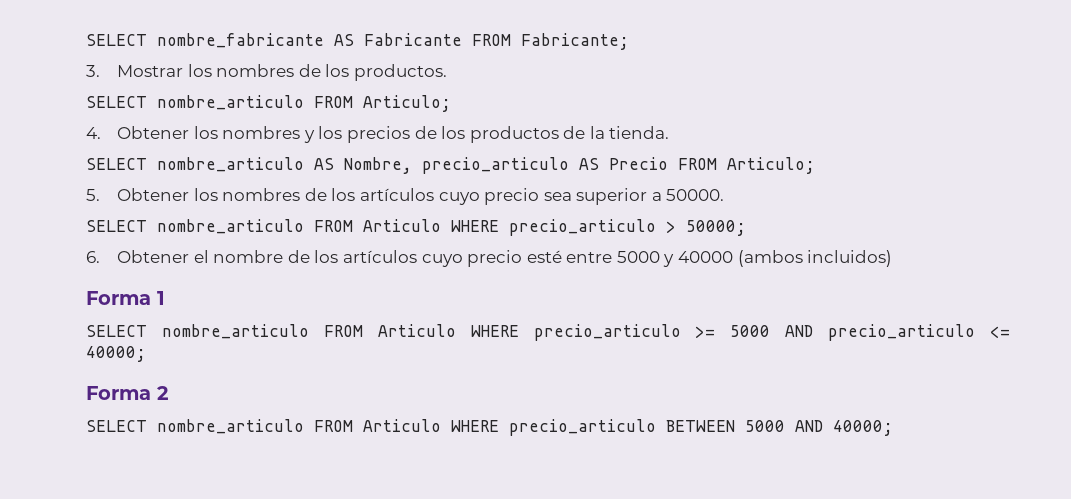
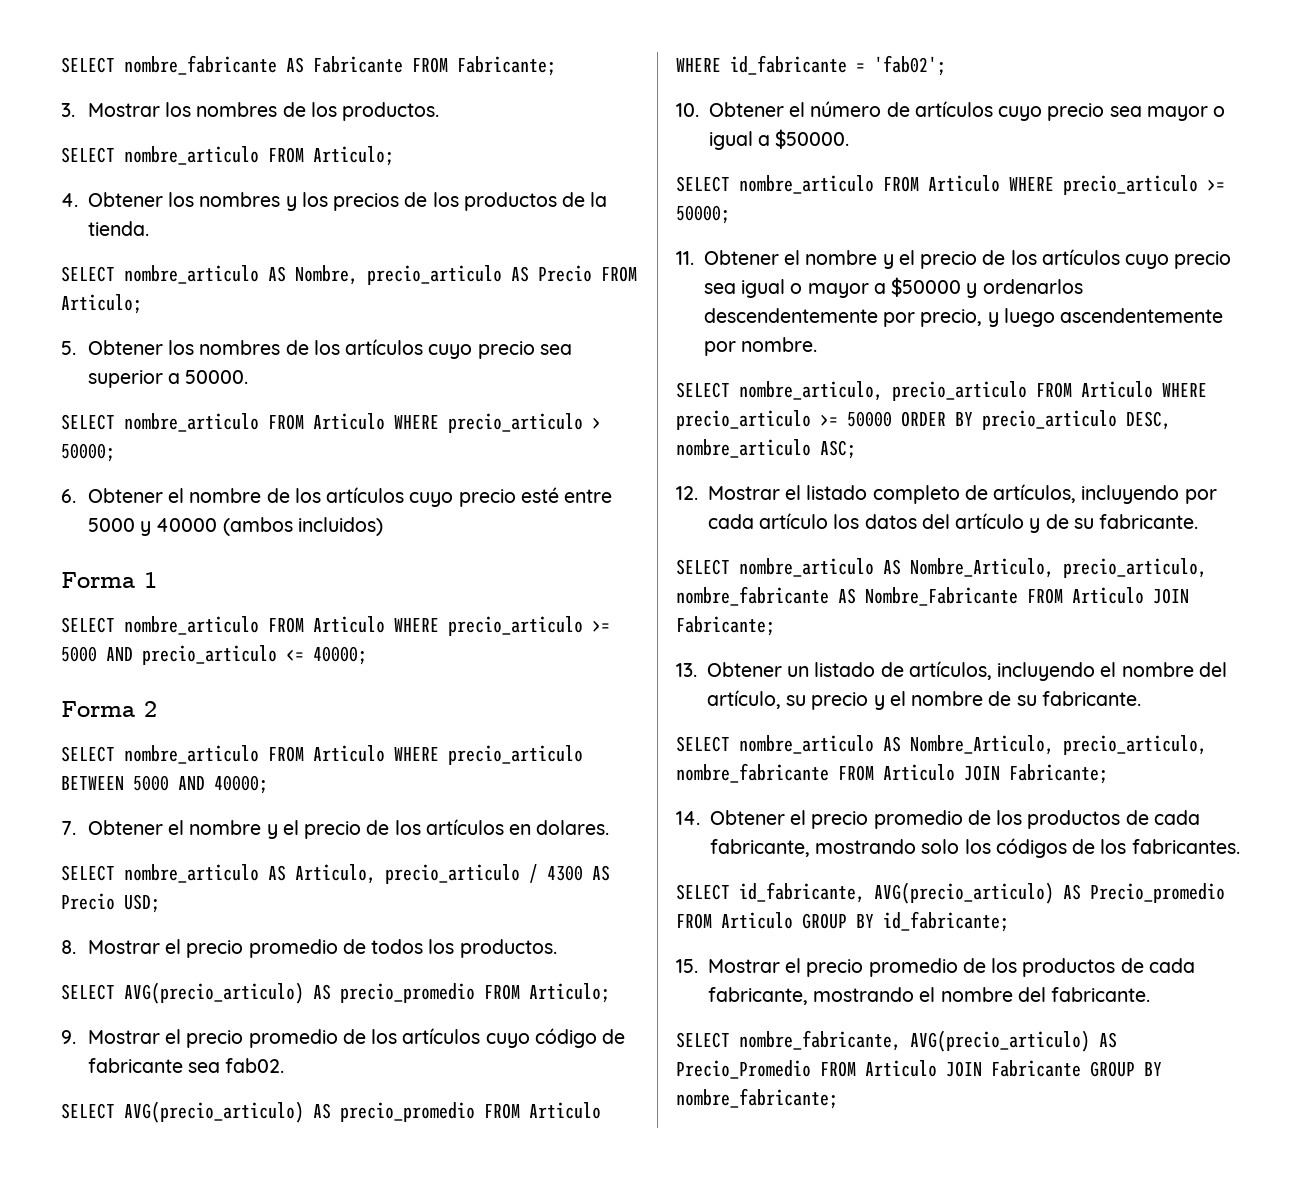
+ 7. Obtener el nombre y el precio de los artículos en dolares.
+ SELECT nombre_articulo AS Articulo, precio_articulo / 4300 AS Precio USD;
+ 8. Mostrar el precio promedio de todos los productos.
+ SELECT AVG(precio_articulo) AS precio_promedio FROM Articulo;
+ 9. Mostrar el precio promedio de los artículos cuyo código de fabricante sea fab02.
+ SELECT AVG(precio_articulo) AS precio_promedio FROM Articulo WHERE id_fabricante = 'fab02';
+ 10. Obtener el número de artículos cuyo precio sea mayor o igual a $50000.
+ SELECT nombre_articulo FROM Articulo WHERE precio_articulo >= 50000;
+ 11. Obtener el nombre y el precio de los artículos cuyo precio sea igual o mayor a $50000 y ordenarlos descendentemente por precio, y luego ascendentemente por nombre.
+ SELECT nombre_articulo, precio_articulo FROM Articulo WHERE precio_articulo >= 50000 ORDER BY precio_articulo DESC, nombre_articulo ASC;
+ 12. Mostrar el listado completo de artículos, incluyendo por cada artículo los datos del artículo y de su fabricante.
+ SELECT nombre_articulo AS Nombre_Articulo, precio_articulo, nombre_fabricante AS Nombre_Fabricante FROM Articulo JOIN Fabricante;
+ 13. Obtener un listado de artículos, incluyendo el nombre del artículo, su precio y el nombre de su fabricante.
+ SELECT nombre_articulo AS Nombre_Articulo, precio_articulo, nombre_fabricante FROM Articulo JOIN Fabricante;
+ 14. Obtener el precio promedio de los productos de cada fabricante, mostrando solo los códigos de los fabricantes.
+ SELECT id_fabricante, AVG(precio_articulo) AS Precio_promedio FROM Articulo GROUP BY id_fabricante;
+ 15. Mostrar el precio promedio de los productos de cada fabricante, mostrando el nombre del fabricante.
+ SELECT nombre_fabricante, AVG(precio_articulo) AS Precio_Promedio FROM Articulo JOIN Fabricante GROUP BY nombre_fabricante;

